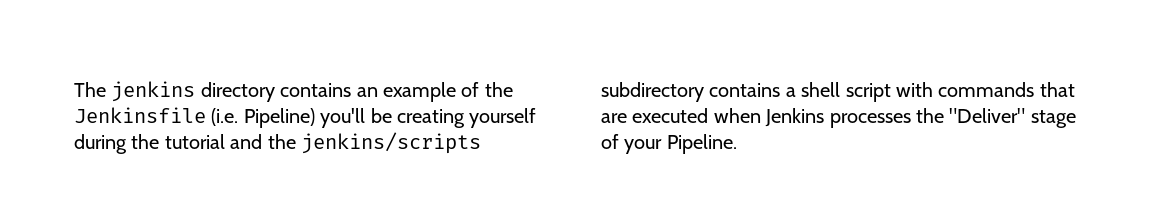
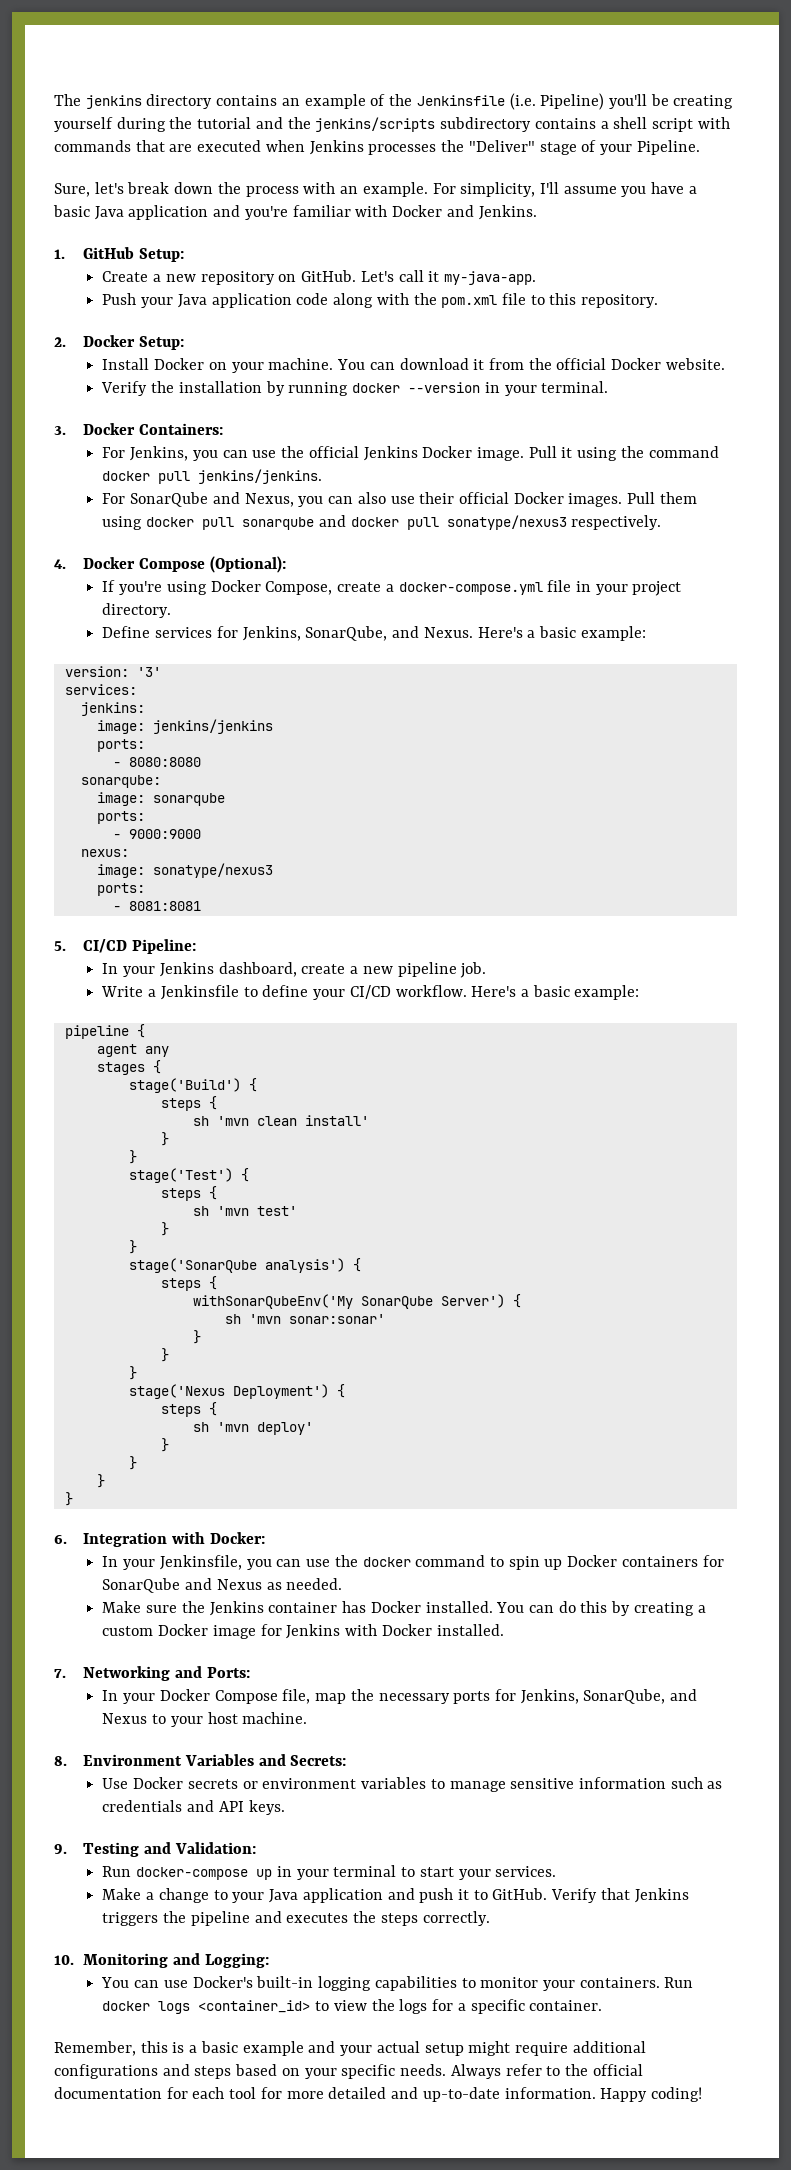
+ Sure, let's break down the process with an example. For simplicity, I'll assume you have a basic Java application and you're familiar with Docker and Jenkins.
+ 1. GitHub Setup:
+ Create a new repository on GitHub. Let's call it my-java-app.
+ Push your Java application code along with the pom.xml file to this repository.
+ 2. Docker Setup:
+ Install Docker on your machine. You can download it from the official Docker website.
+ Verify the installation by running docker --version in your terminal.
+ 3. Docker Containers:
+ For Jenkins, you can use the official Jenkins Docker image. Pull it using the command docker pull jenkins/jenkins.
+ For SonarQube and Nexus, you can also use their official Docker images. Pull them using docker pull sonarqube and docker pull sonatype/nexus3 respectively.
+ 4. Docker Compose (Optional):
+ If you're using Docker Compose, create a docker-compose.yml file in your project directory.
+ Define services for Jenkins, SonarQube, and Nexus. Here's a basic example:
+ version: '3'
+ services:
+ jenkins:
+ image: jenkins/jenkins
+ ports:
+ - 8080:8080
+ sonarqube:
+ image: sonarqube
+ ports:
+ - 9000:9000
+ nexus:
+ image: sonatype/nexus3
+ ports:
+ - 8081:8081
+ 5. CI/CD Pipeline:
+ In your Jenkins dashboard, create a new pipeline job.
+ Write a Jenkinsfile to define your CI/CD workflow. Here's a basic example:
+ pipeline {
+ agent any
+ stages {
+ stage('Build') {
+ steps {
+ sh 'mvn clean install'
+ }
+ }
+ stage('Test') {
+ steps {
+ sh 'mvn test'
+ }
+ }
+ stage('SonarQube analysis') {
+ steps {
+ withSonarQubeEnv('My SonarQube Server') {
+ sh 'mvn sonar:sonar'
+ }
+ }
+ }
+ stage('Nexus Deployment') {
+ steps {
+ sh 'mvn deploy'
+ }
+ }
+ }
+ }
+ 6. Integration with Docker:
+ In your Jenkinsfile, you can use the docker command to spin up Docker containers for SonarQube and Nexus as needed.
+ Make sure the Jenkins container has Docker installed. You can do this by creating a custom Docker image for Jenkins with Docker installed.
+ 7. Networking and Ports:
+ In your Docker Compose file, map the necessary ports for Jenkins, SonarQube, and Nexus to your host machine.
+ 8. Environment Variables and Secrets:
+ Use Docker secrets or environment variables to manage sensitive information such as credentials and API keys.
+ 9. Testing and Validation:
+ Run docker-compose up in your terminal to start your services.
+ Make a change to your Java application and push it to GitHub. Verify that Jenkins triggers the pipeline and executes the steps correctly.
+ 10. Monitoring and Logging:
+ You can use Docker's built-in logging capabilities to monitor your containers. Run docker logs <container_id> to view the logs for a specific container.
+ Remember, this is a basic example and your actual setup might require additional configurations and steps based on your specific needs. Always refer to the official documentation for each tool for more detailed and up-to-date information. Happy coding!

